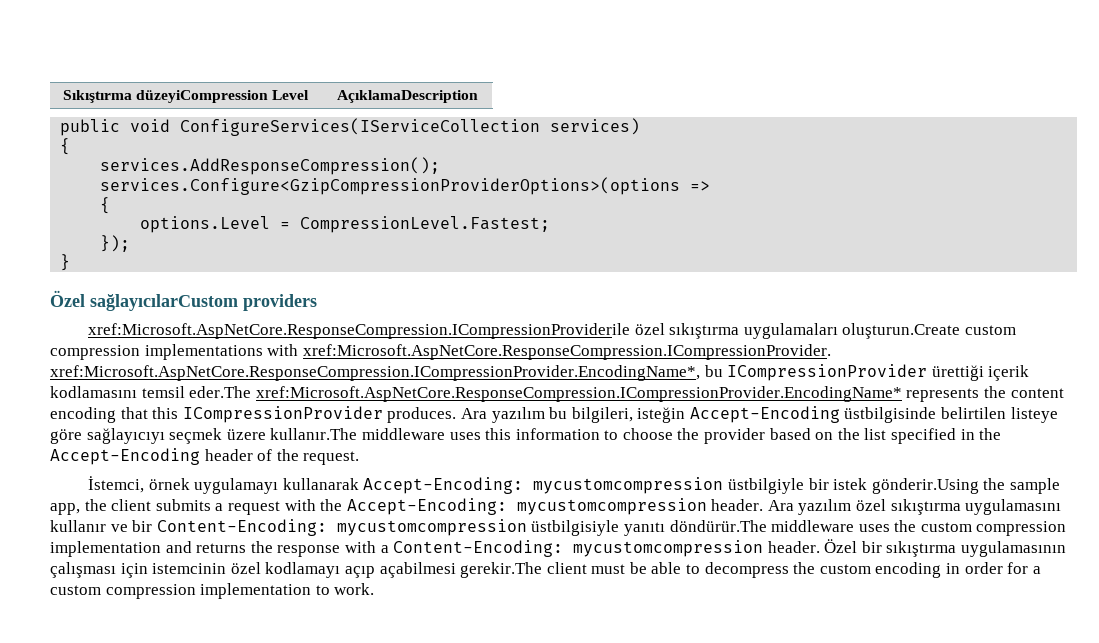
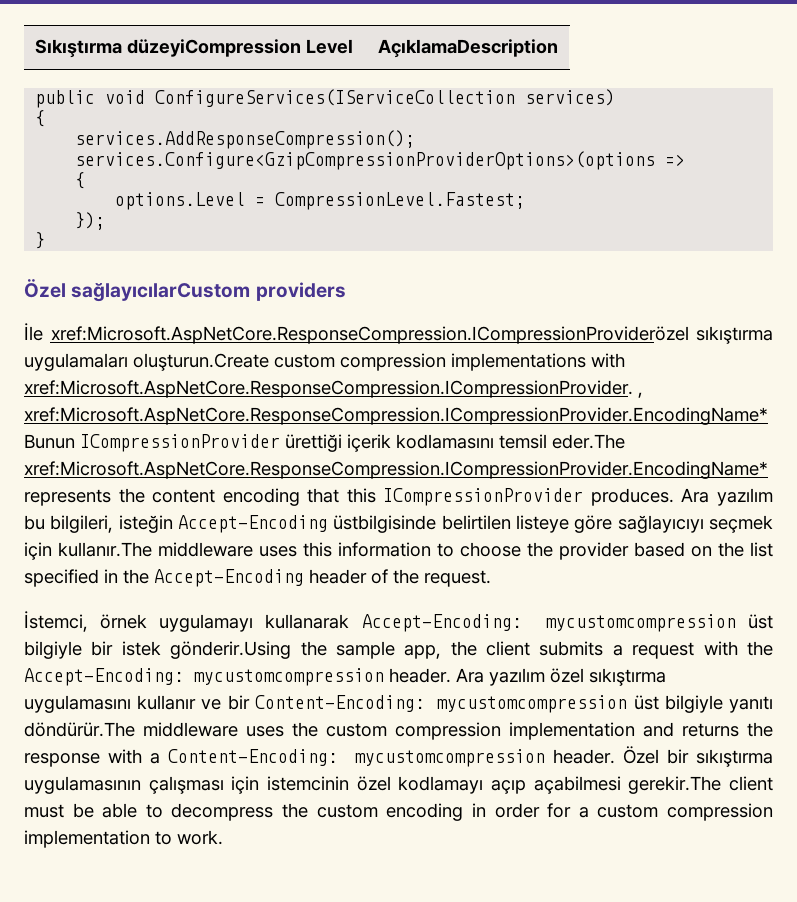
- xref:Microsoft.AspNetCore.ResponseCompression.ICompressionProviderile özel sıkıştırma uygulamaları oluşturun.Create custom compression implementations with xref:Microsoft.AspNetCore.ResponseCompression.ICompressionProvider. xref:Microsoft.AspNetCore.ResponseCompression.ICompressionProvider.EncodingName*, bu ICompressionProvider ürettiği içerik kodlamasını temsil eder.The xref:Microsoft.AspNetCore.ResponseCompression.ICompressionProvider.EncodingName* represents the content encoding that this ICompressionProvider produces.
+ İle xref:Microsoft.AspNetCore.ResponseCompression.ICompressionProviderözel sıkıştırma uygulamaları oluşturun.Create custom compression implementations with xref:Microsoft.AspNetCore.ResponseCompression.ICompressionProvider. , xref:Microsoft.AspNetCore.ResponseCompression.ICompressionProvider.EncodingName* Bunun ICompressionProvider ürettiği içerik kodlamasını temsil eder.The xref:Microsoft.AspNetCore.ResponseCompression.ICompressionProvider.EncodingName* represents the content encoding that this ICompressionProvider produces.
- Ara yazılım bu bilgileri, isteğin Accept-Encoding üstbilgisinde belirtilen listeye göre sağlayıcıyı seçmek üzere kullanır.The middleware uses this information to choose the provider based on the list specified in the Accept-Encoding header of the request.
+ Ara yazılım bu bilgileri, isteğin Accept-Encoding üstbilgisinde belirtilen listeye göre sağlayıcıyı seçmek için kullanır.The middleware uses this information to choose the provider based on the list specified in the Accept-Encoding header of the request.
- İstemci, örnek uygulamayı kullanarak Accept-Encoding: mycustomcompression üstbilgiyle bir istek gönderir.Using the sample app, the client submits a request with the Accept-Encoding: mycustomcompression header.
+ İstemci, örnek uygulamayı kullanarak Accept-Encoding: mycustomcompression üst bilgiyle bir istek gönderir.Using the sample app, the client submits a request with the Accept-Encoding: mycustomcompression header.
- Ara yazılım özel sıkıştırma uygulamasını kullanır ve bir Content-Encoding: mycustomcompression üstbilgisiyle yanıtı döndürür.The middleware uses the custom compression implementation and returns the response with a Content-Encoding: mycustomcompression header.
+ Ara yazılım özel sıkıştırma uygulamasını kullanır ve bir Content-Encoding: mycustomcompression üst bilgiyle yanıtı döndürür.The middleware uses the custom compression implementation and returns the response with a Content-Encoding: mycustomcompression header.

